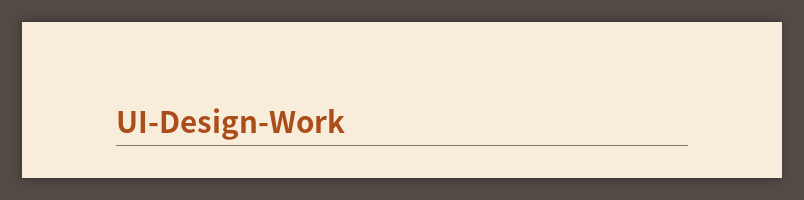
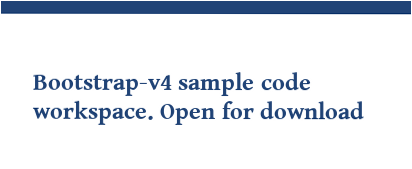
- UI-Design-Work
+ Bootstrap-v4 sample code workspace. Open for download

